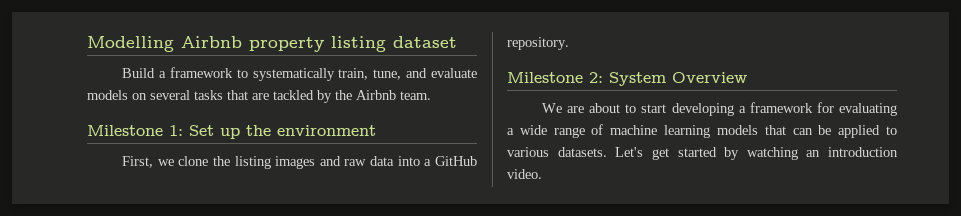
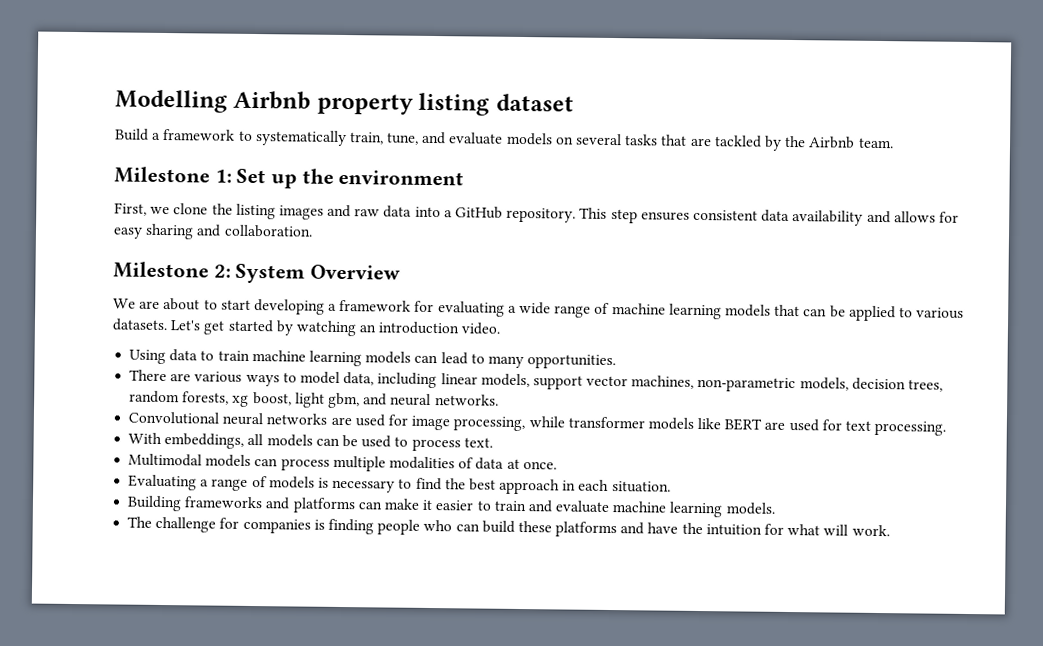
+ This step ensures consistent data availability and allows for easy sharing and collaboration.
+ Using data to train machine learning models can lead to many opportunities.
+ There are various ways to model data, including linear models, support vector machines, non-parametric models, decision trees, random forests, xg boost, light gbm, and neural networks.
+ Convolutional neural networks are used for image processing, while transformer models like BERT are used for text processing.
+ With embeddings, all models can be used to process text.
+ Multimodal models can process multiple modalities of data at once.
+ Evaluating a range of models is necessary to find the best approach in each situation.
+ Building frameworks and platforms can make it easier to train and evaluate machine learning models.
+ The challenge for companies is finding people who can build these platforms and have the intuition for what will work.

